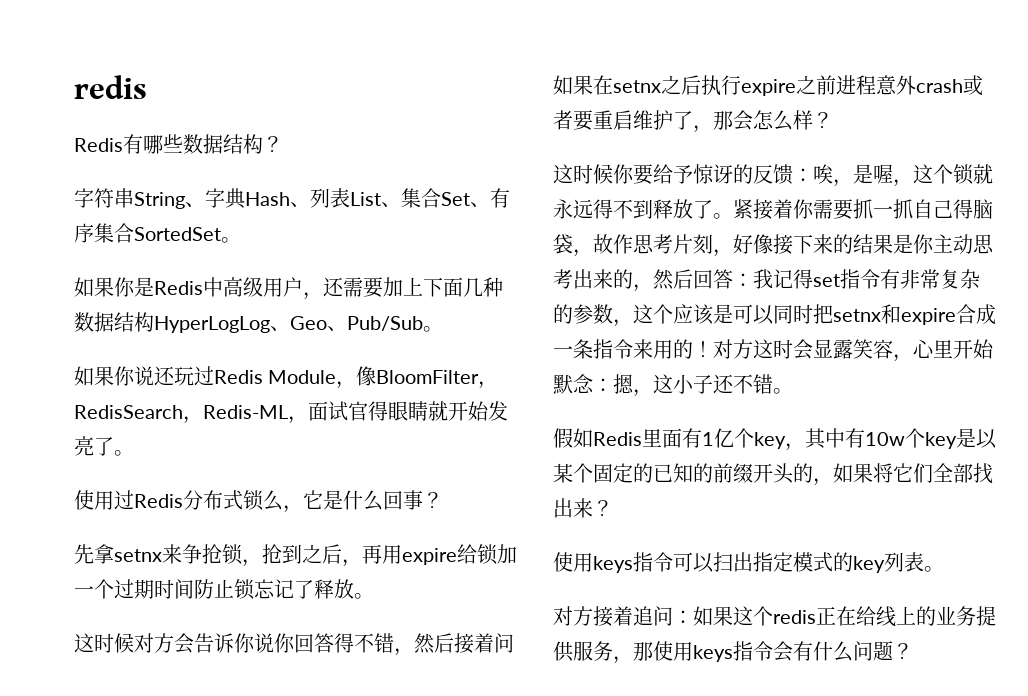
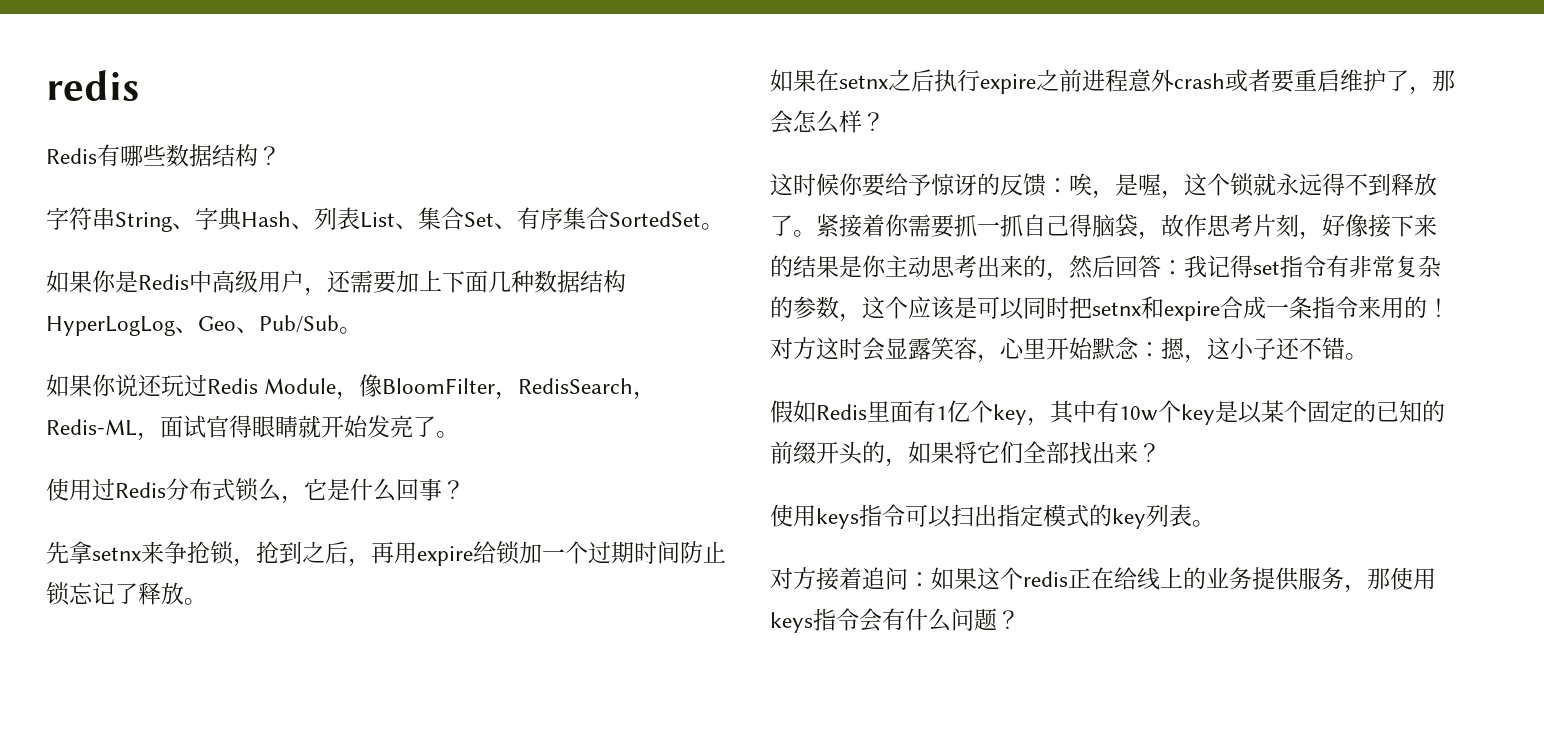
- 这时候对方会告诉你说你回答得不错，然后接着问如果在setnx之后执行expire之前进程意外crash或者要重启维护了，那会怎么样？
+ 如果在setnx之后执行expire之前进程意外crash或者要重启维护了，那会怎么样？

